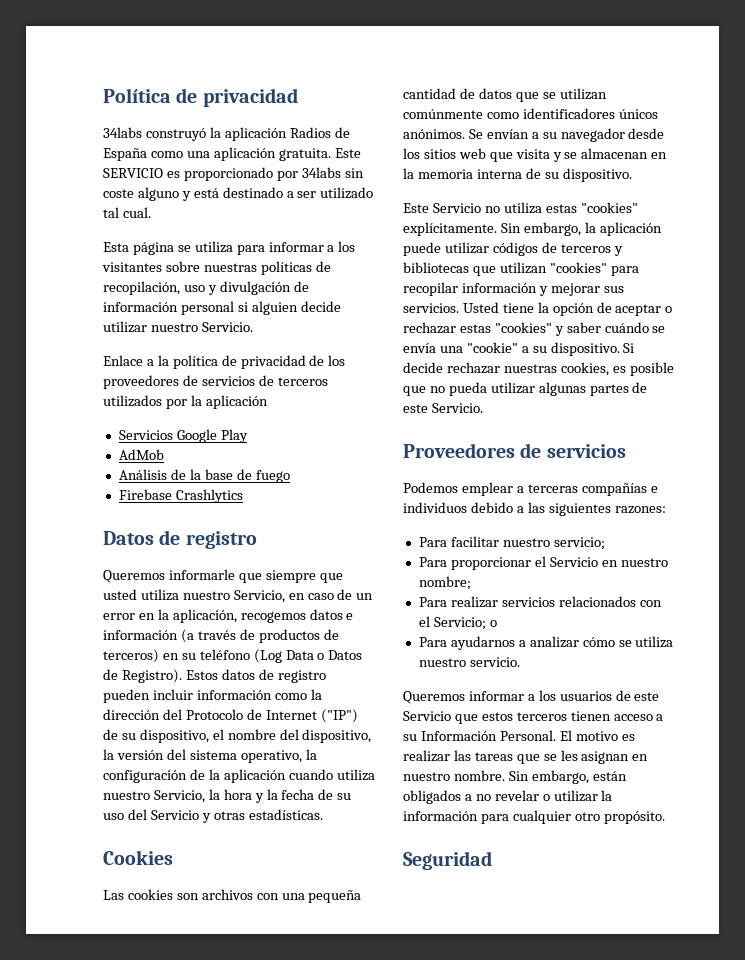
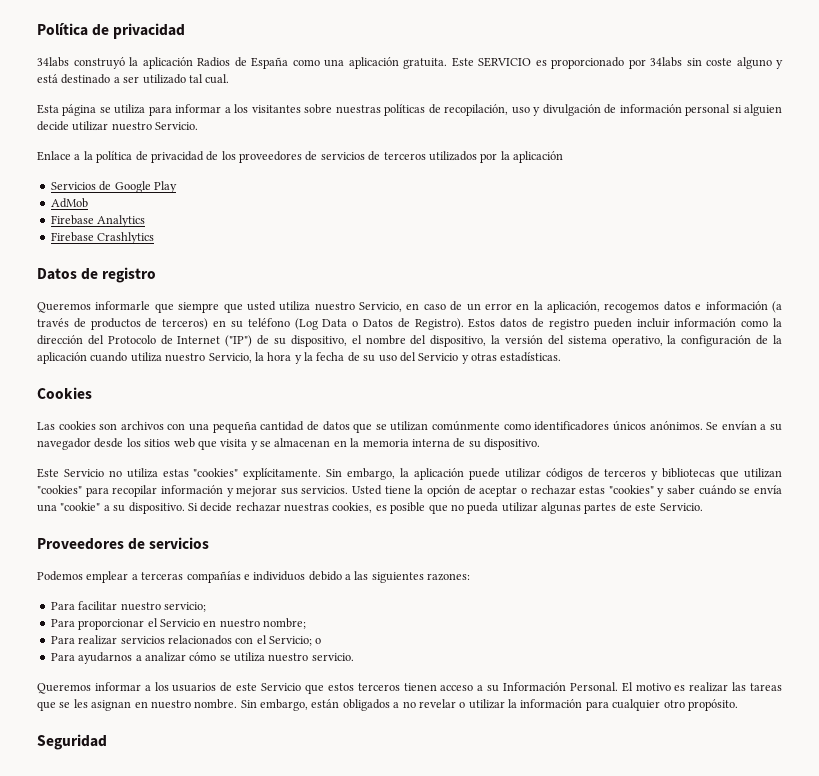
- Servicios Google Play
+ Servicios de Google Play
- Análisis de la base de fuego
+ Firebase Analytics

